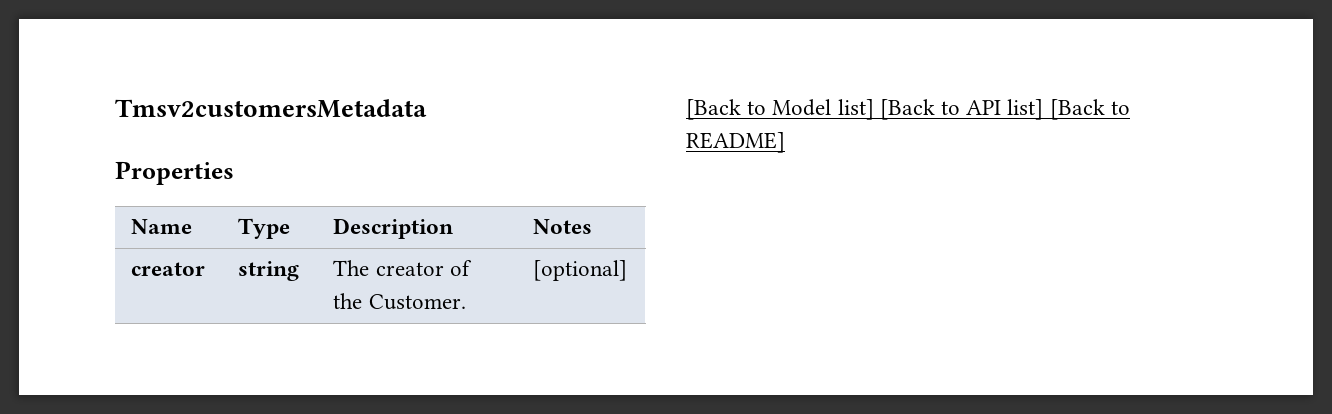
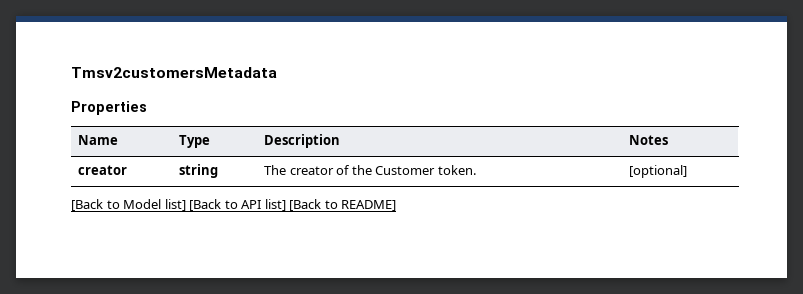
- creator | string | The creator of the Customer. | [optional]
+ creator | string | The creator of the Customer token. | [optional]

